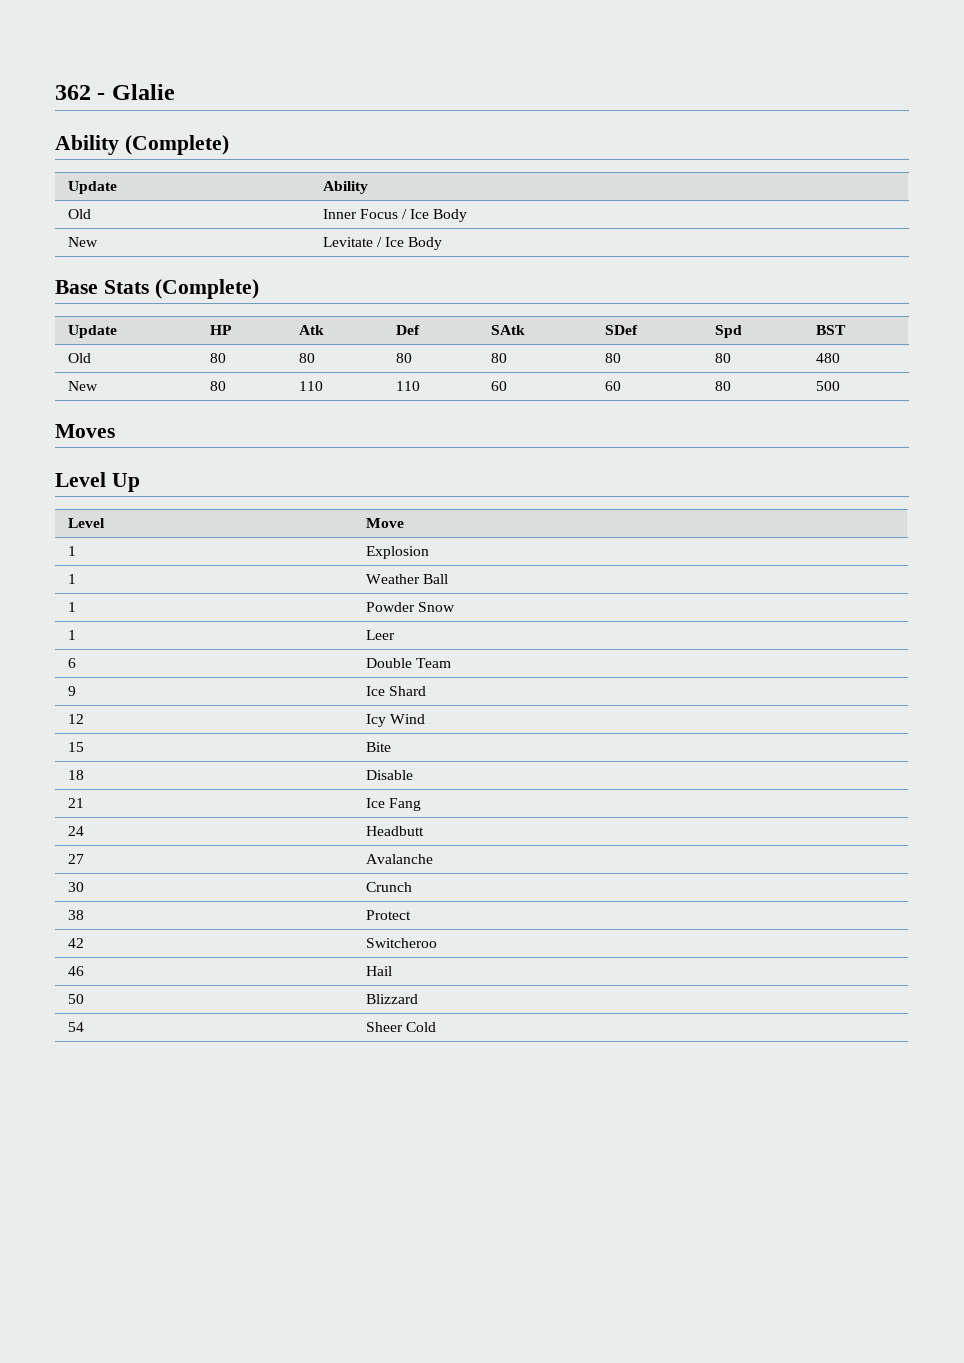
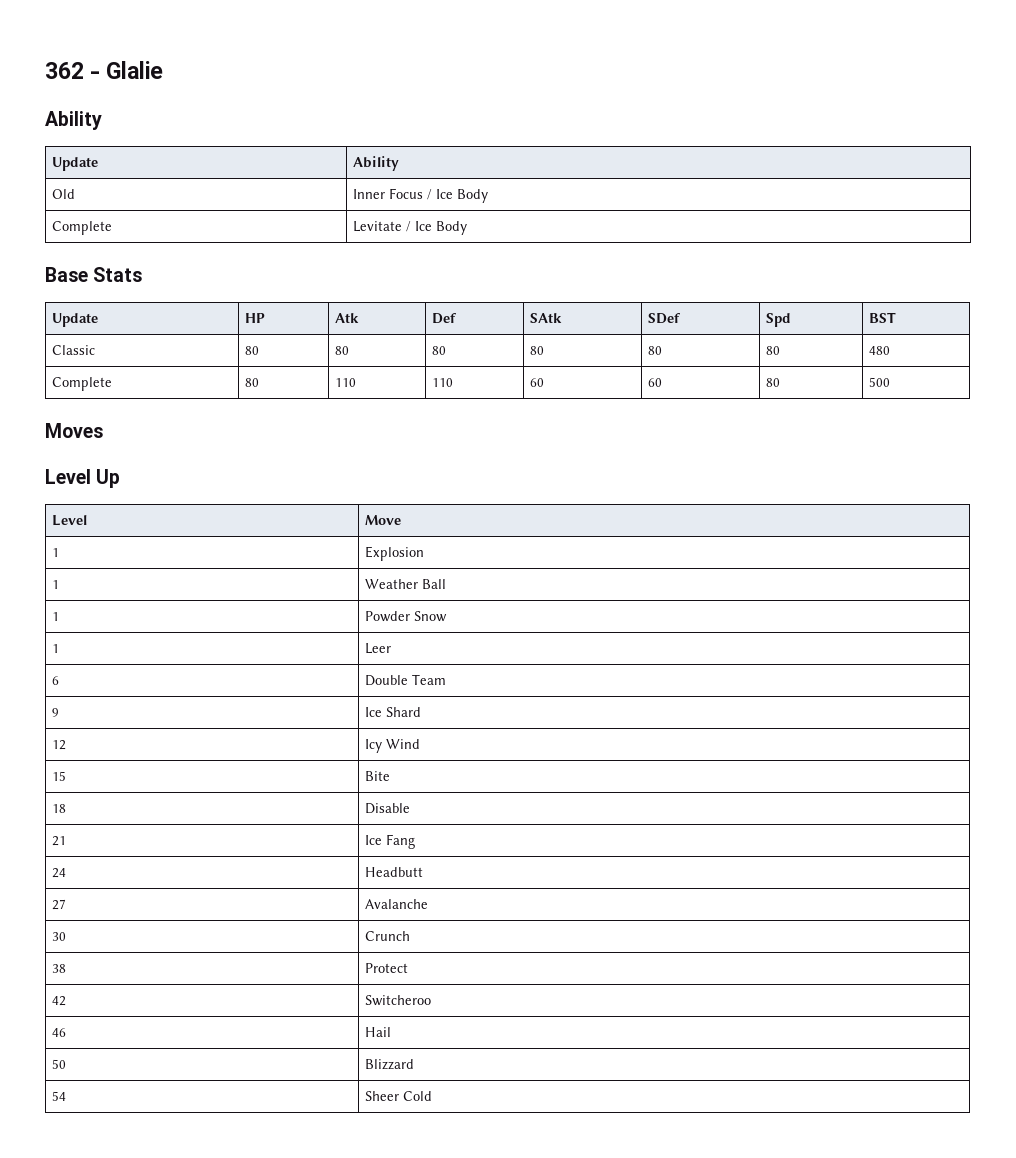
  362 - Glalie
- Ability (Complete)
+ Ability
- New | Levitate / Ice Body
+ Complete | Levitate / Ice Body
- Base Stats (Complete)
+ Base Stats
- Old | 80 | 80 | 80 | 80 | 80 | 80 | 480
+ Classic | 80 | 80 | 80 | 80 | 80 | 80 | 480
- New | 80 | 110 | 110 | 60 | 60 | 80 | 500
+ Complete | 80 | 110 | 110 | 60 | 60 | 80 | 500

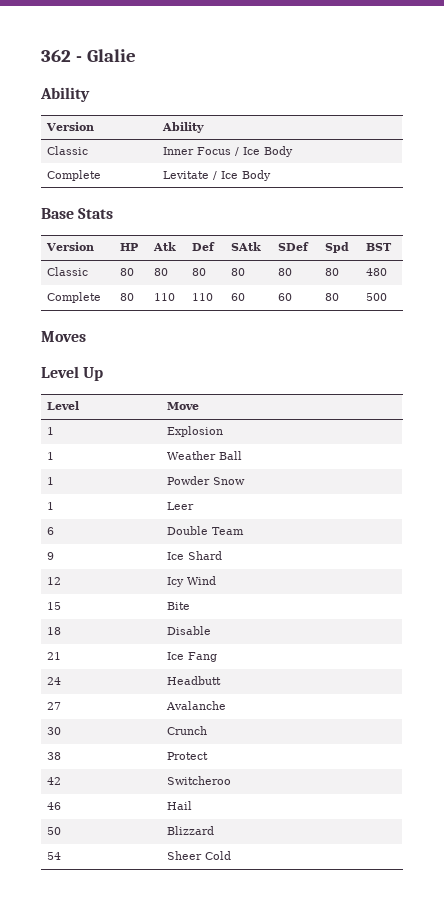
- Update | Ability
- Old | Inner Focus / Ice Body
+ Version | Ability
+ Classic | Inner Focus / Ice Body
- Update | HP | Atk | Def | SAtk | SDef | Spd | BST
+ Version | HP | Atk | Def | SAtk | SDef | Spd | BST

